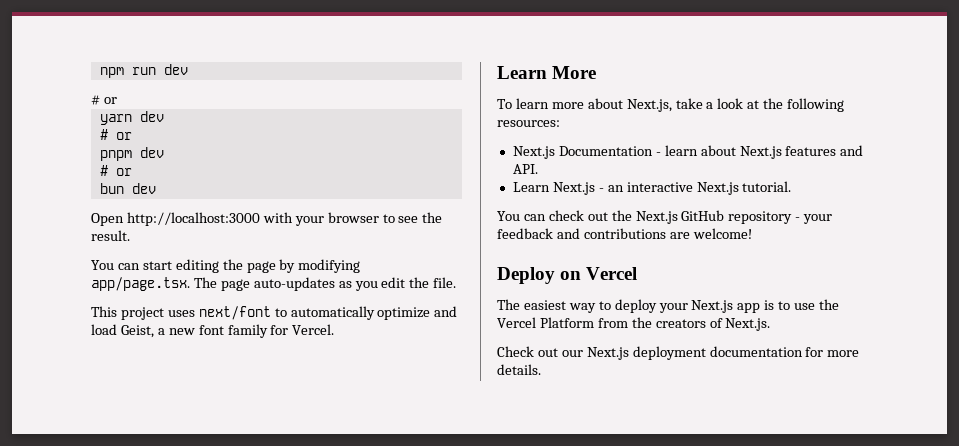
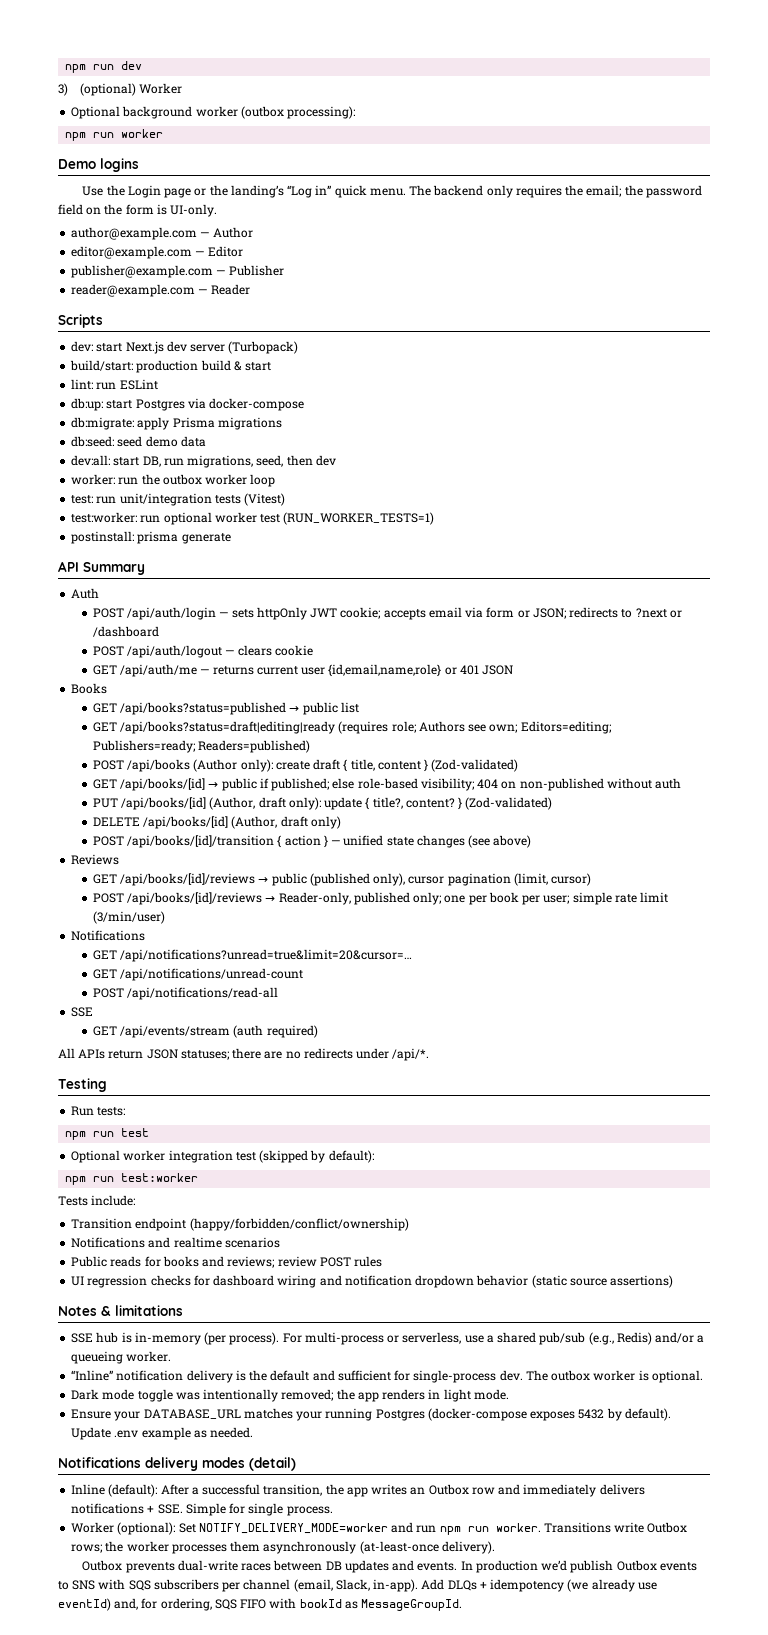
  npm run dev
- # or
- yarn dev
- # or
- pnpm dev
- # or
- bun dev
- Open http://localhost:3000 with your browser to see the result.
- You can start editing the page by modifying app/page.tsx. The page auto-updates as you edit the file.
- This project uses next/font to automatically optimize and load Geist, a new font family for Vercel.
- Learn More
- To learn more about Next.js, take a look at the following resources:
- Next.js Documentation - learn about Next.js features and API.
- Learn Next.js - an interactive Next.js tutorial.
- You can check out the Next.js GitHub repository - your feedback and contributions are welcome!
- Deploy on Vercel
- The easiest way to deploy your Next.js app is to use the Vercel Platform from the creators of Next.js.
- Check out our Next.js deployment documentation for more details.
+ 3) (optional) Worker
+ Optional background worker (outbox processing):
+ npm run worker
+ Demo logins
+ Use the Login page or the landing’s “Log in” quick menu. The backend only requires the email; the password field on the form is UI-only.
+ author@example.com — Author
+ editor@example.com — Editor
+ publisher@example.com — Publisher
+ reader@example.com — Reader
+ Scripts
+ dev: start Next.js dev server (Turbopack)
+ build/start: production build & start
+ lint: run ESLint
+ db:up: start Postgres via docker-compose
+ db:migrate: apply Prisma migrations
+ db:seed: seed demo data
+ dev:all: start DB, run migrations, seed, then dev
+ worker: run the outbox worker loop
+ test: run unit/integration tests (Vitest)
+ test:worker: run optional worker test (RUN_WORKER_TESTS=1)
+ postinstall: prisma generate
+ API Summary
+ Auth
+ POST /api/auth/login — sets httpOnly JWT cookie; accepts email via form or JSON; redirects to ?next or /dashboard
+ POST /api/auth/logout — clears cookie
+ GET /api/auth/me — returns current user {id,email,name,role} or 401 JSON
+ Books
+ GET /api/books?status=published → public list
+ GET /api/books?status=draft|editing|ready (requires role; Authors see own; Editors=editing; Publishers=ready; Readers=published)
+ POST /api/books (Author only): create draft { title, content } (Zod-validated)
+ GET /api/books/[id] → public if published; else role-based visibility; 404 on non-published without auth
+ PUT /api/books/[id] (Author, draft only): update { title?, content? } (Zod-validated)
+ DELETE /api/books/[id] (Author, draft only)
+ POST /api/books/[id]/transition { action } — unified state changes (see above)
+ Reviews
+ GET /api/books/[id]/reviews → public (published only), cursor pagination (limit, cursor)
+ POST /api/books/[id]/reviews → Reader-only, published only; one per book per user; simple rate limit (3/min/user)
+ Notifications
+ GET /api/notifications?unread=true&limit=20&cursor=…
+ GET /api/notifications/unread-count
+ POST /api/notifications/read-all
+ SSE
+ GET /api/events/stream (auth required)
+ All APIs return JSON statuses; there are no redirects under /api/*.
+ Testing
+ Run tests:
+ npm run test
+ Optional worker integration test (skipped by default):
+ npm run test:worker
+ Tests include:
+ Transition endpoint (happy/forbidden/conflict/ownership)
+ Notifications and realtime scenarios
+ Public reads for books and reviews; review POST rules
+ UI regression checks for dashboard wiring and notification dropdown behavior (static source assertions)
+ Notes & limitations
+ SSE hub is in-memory (per process). For multi-process or serverless, use a shared pub/sub (e.g., Redis) and/or a queueing worker.
+ “Inline” notification delivery is the default and sufficient for single-process dev. The outbox worker is optional.
+ Dark mode toggle was intentionally removed; the app renders in light mode.
+ Ensure your DATABASE_URL matches your running Postgres (docker-compose exposes 5432 by default). Update .env example as needed.
+ Notifications delivery modes (detail)
+ Inline (default): After a successful transition, the app writes an Outbox row and immediately delivers notifications + SSE. Simple for single process.
+ Worker (optional): Set NOTIFY_DELIVERY_MODE=worker and run npm run worker. Transitions write Outbox rows; the worker processes them asynchronously (at-least-once delivery).
+ Outbox prevents dual-write races between DB updates and events. In production we’d publish Outbox events to SNS with SQS subscribers per channel (email, Slack, in-app). Add DLQs + idempotency (we already use eventId) and, for ordering, SQS FIFO with bookId as MessageGroupId.

